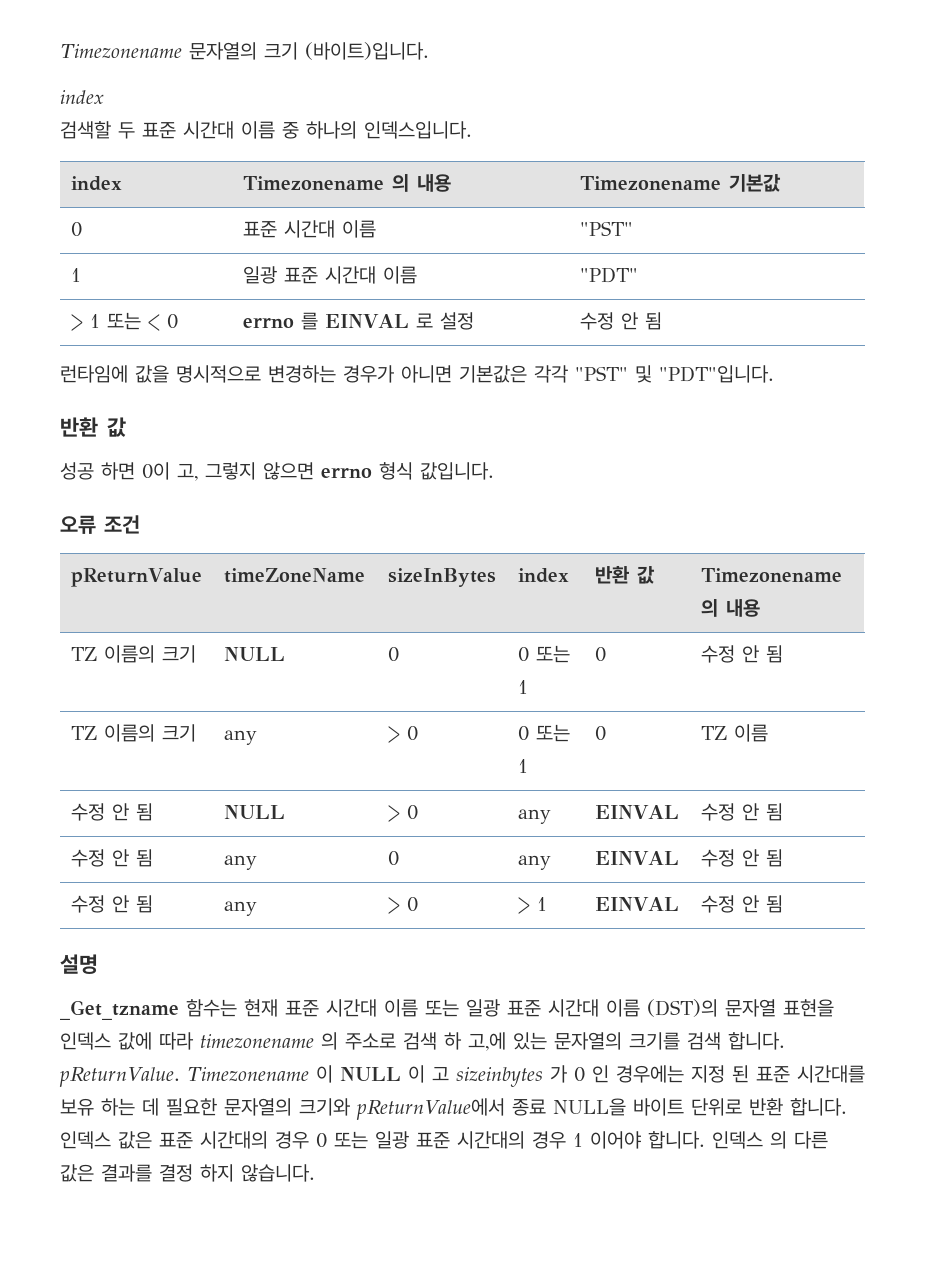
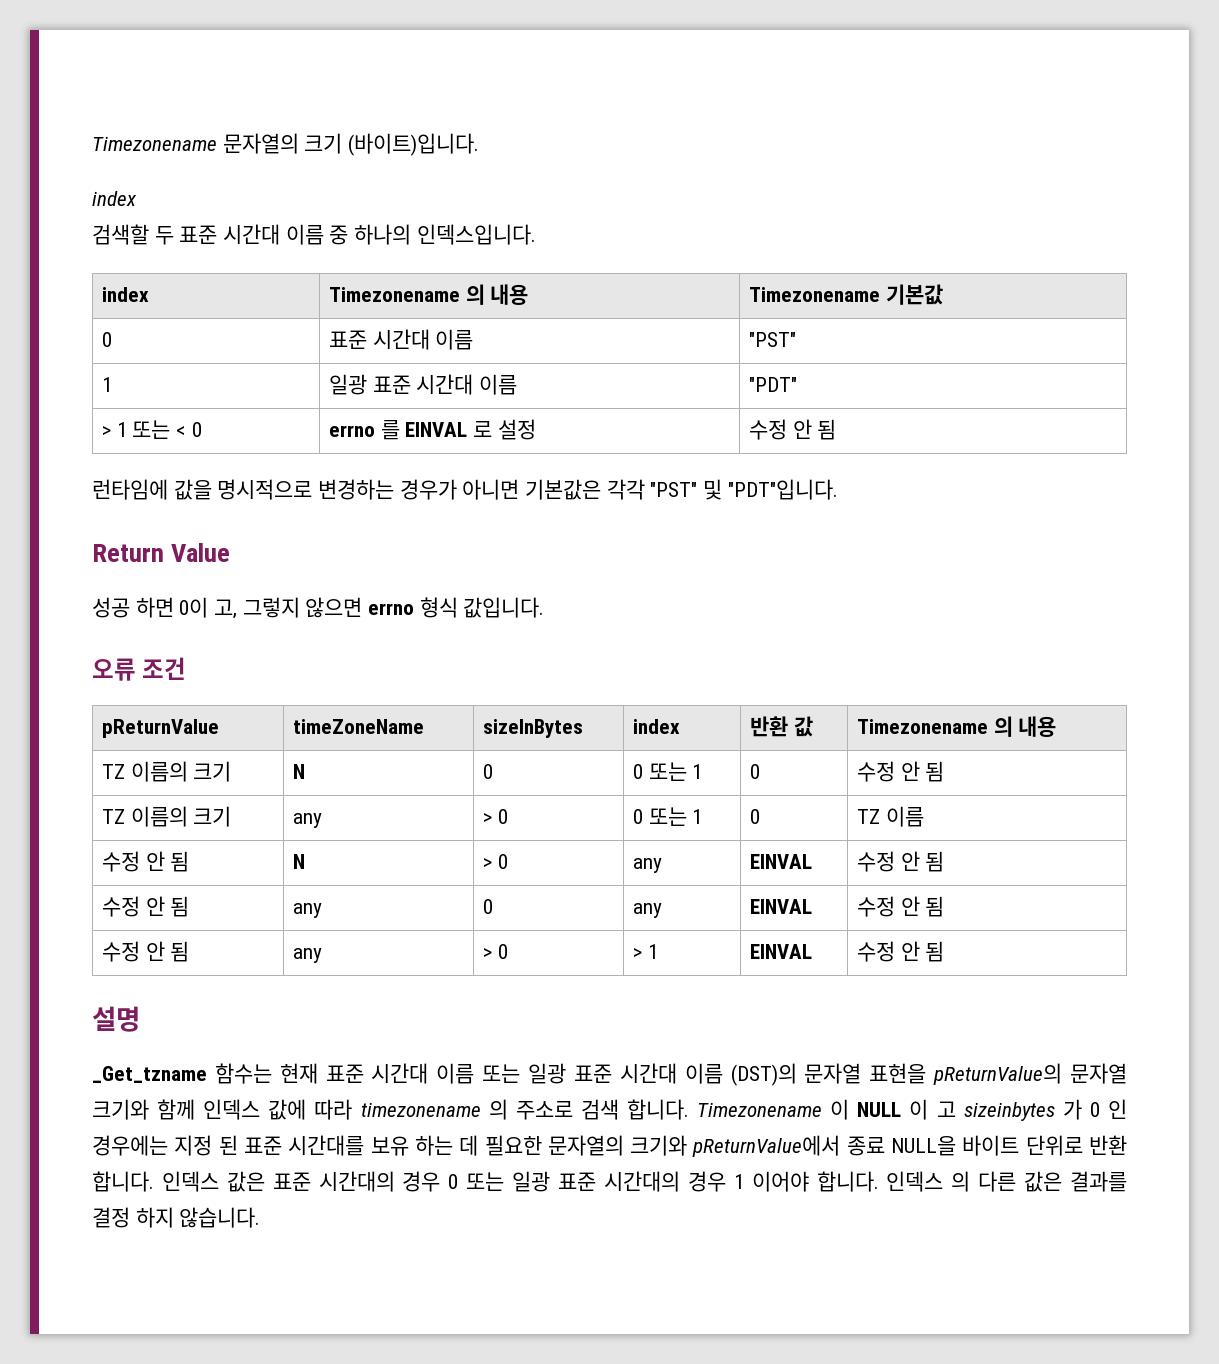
  런타임에 값을 명시적으로 변경하는 경우가 아니면 기본값은 각각 "PST" 및 "PDT"입니다.
- 반환 값
+ Return Value
- TZ 이름의 크기 | NULL | 0 | 0 또는 1 | 0 | 수정 안 됨
+ TZ 이름의 크기 | N | 0 | 0 또는 1 | 0 | 수정 안 됨
- 수정 안 됨 | NULL | > 0 | any | EINVAL | 수정 안 됨
+ 수정 안 됨 | N | > 0 | any | EINVAL | 수정 안 됨
- _Get_tzname 함수는 현재 표준 시간대 이름 또는 일광 표준 시간대 이름 (DST)의 문자열 표현을 인덱스 값에 따라 timezonename 의 주소로 검색 하 고,에 있는 문자열의 크기를 검색 합니다. pReturnValue.
+ _Get_tzname 함수는 현재 표준 시간대 이름 또는 일광 표준 시간대 이름 (DST)의 문자열 표현을 pReturnValue의 문자열 크기와 함께 인덱스 값에 따라 timezonename 의 주소로 검색 합니다.

